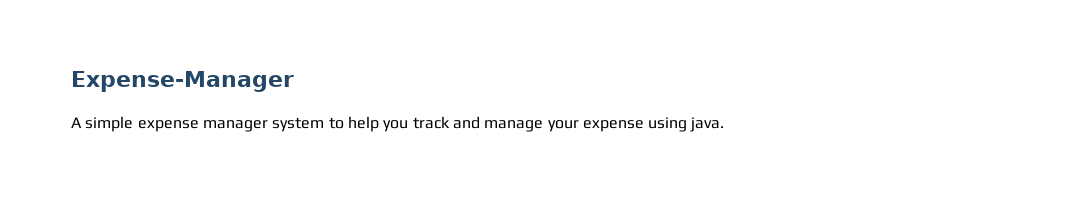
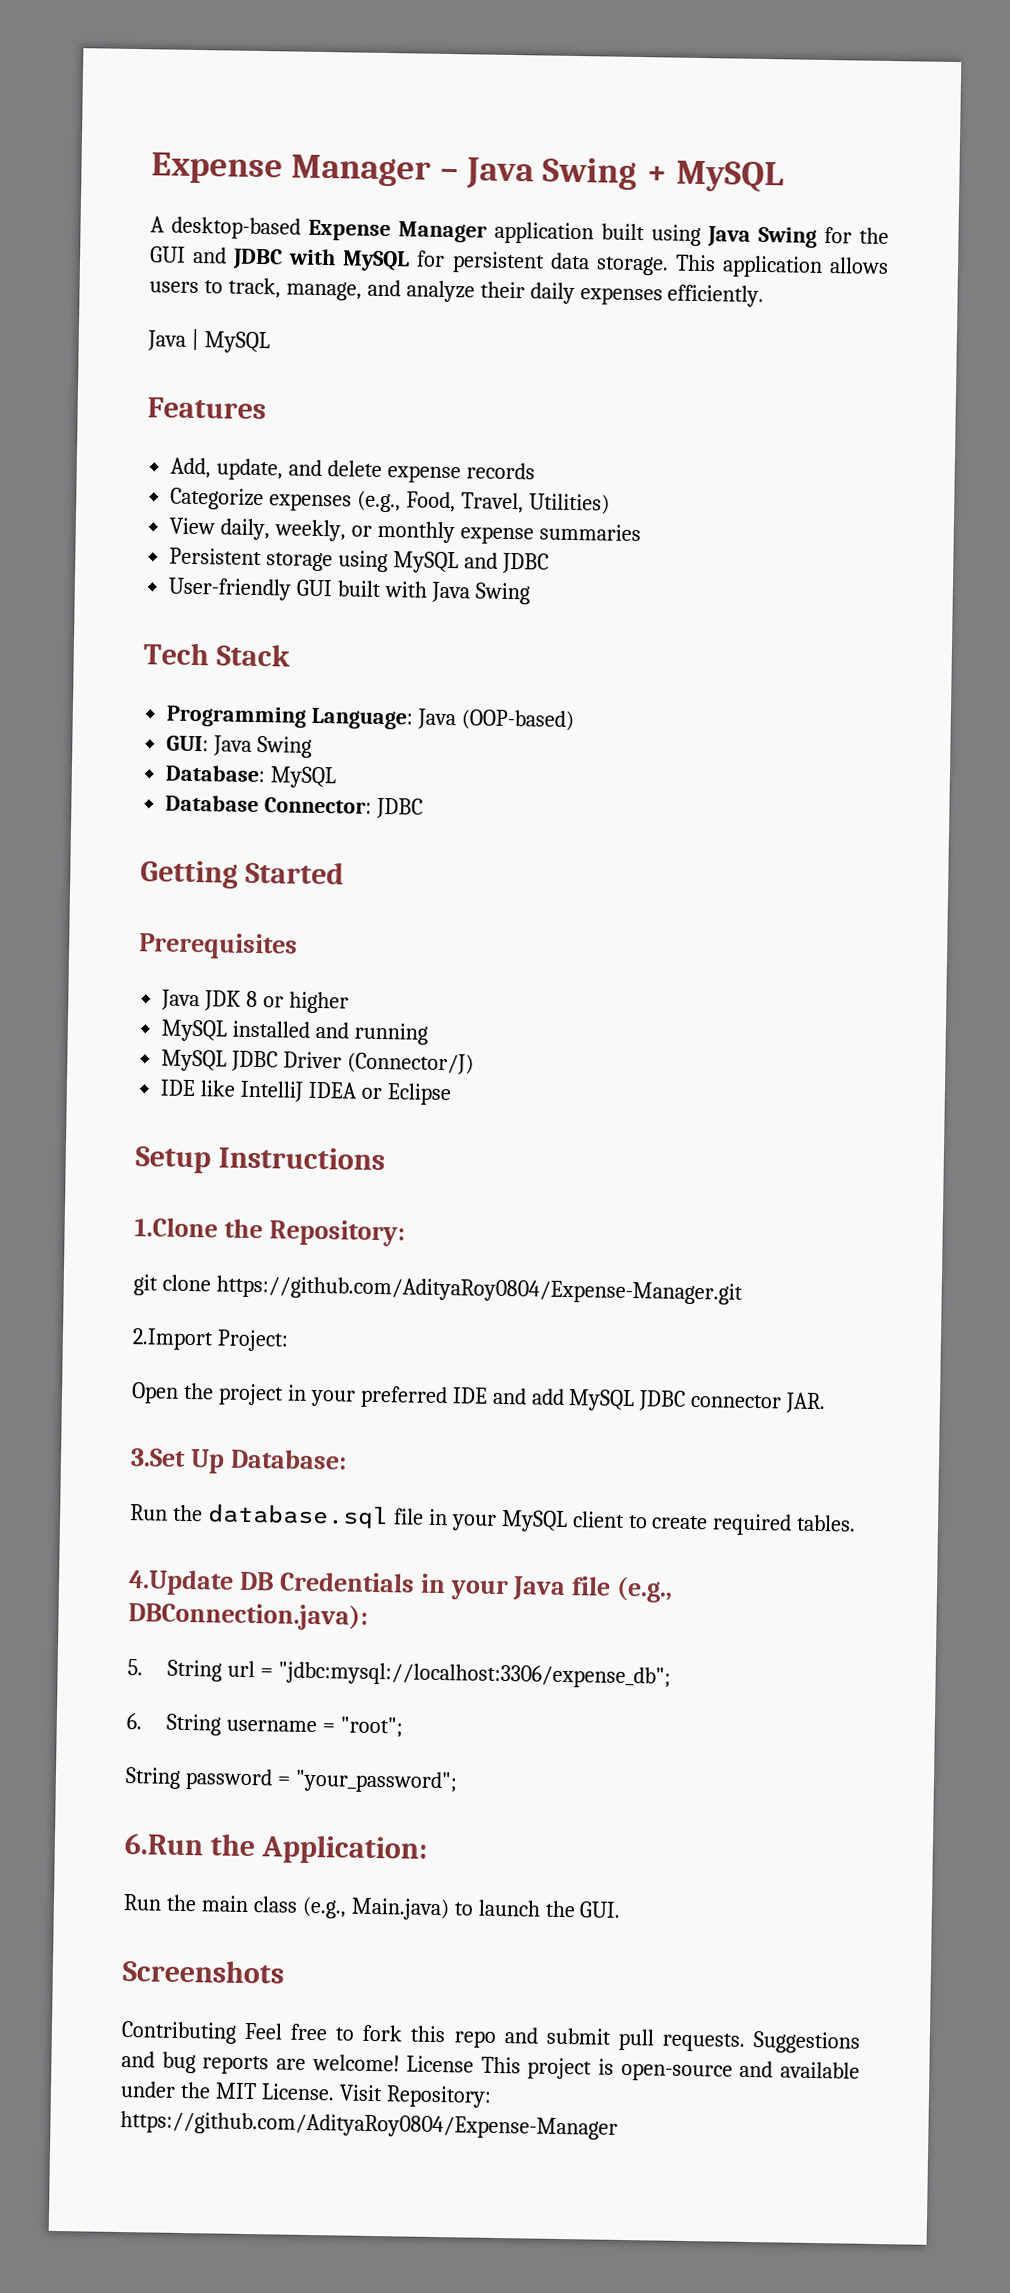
- Expense-Manager
- A simple expense manager system to help you track and manage your expense using java.
+ Expense Manager – Java Swing + MySQL
+ A desktop-based Expense Manager application built using Java Swing for the GUI and JDBC with MySQL for persistent data storage. This application allows users to track, manage, and analyze their daily expenses efficiently.
+ Java | MySQL
+ Features
+ Add, update, and delete expense records
+ Categorize expenses (e.g., Food, Travel, Utilities)
+ View daily, weekly, or monthly expense summaries
+ Persistent storage using MySQL and JDBC
+ User-friendly GUI built with Java Swing
+ Tech Stack
+ Programming Language: Java (OOP-based)
+ GUI: Java Swing
+ Database: MySQL
+ Database Connector: JDBC
+ Getting Started
+ Prerequisites
+ Java JDK 8 or higher
+ MySQL installed and running
+ MySQL JDBC Driver (Connector/J)
+ IDE like IntelliJ IDEA or Eclipse
+ Setup Instructions
+ 1.Clone the Repository:
+ git clone https://github.com/AdityaRoy0804/Expense-Manager.git
+ 2.Import Project:
+ Open the project in your preferred IDE and add MySQL JDBC connector JAR.
+ 3.Set Up Database:
+ Run the database.sql file in your MySQL client to create required tables.
+ 4.Update DB Credentials in your Java file (e.g., DBConnection.java):
+ 5. String url = "jdbc:mysql://localhost:3306/expense_db";
+ 6. String username = "root";
+ String password = "your_password";
+ 6.Run the Application:
+ Run the main class (e.g., Main.java) to launch the GUI.
+ Screenshots
+ Contributing Feel free to fork this repo and submit pull requests. Suggestions and bug reports are welcome! License This project is open-source and available under the MIT License. Visit Repository: https://github.com/AdityaRoy0804/Expense-Manager

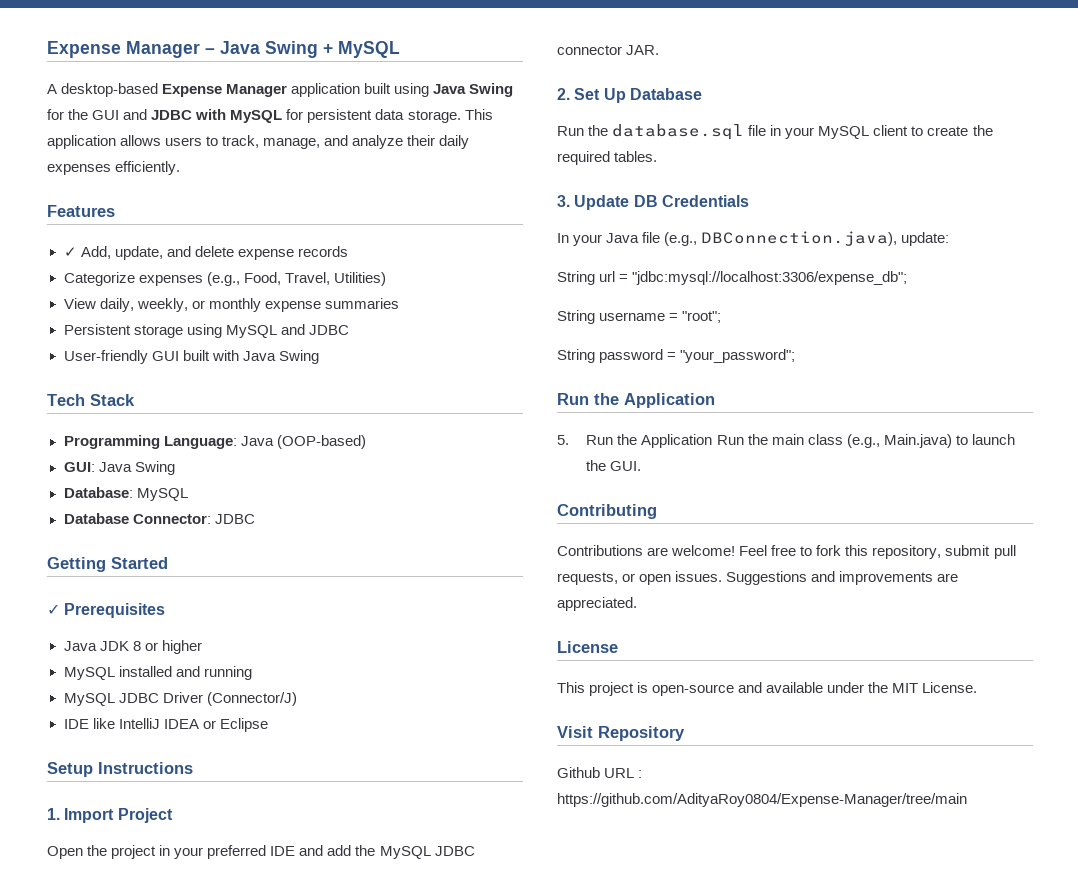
- Java | MySQL
- Add, update, and delete expense records
+ ✓ Add, update, and delete expense records
- Prerequisites
+ ✓ Prerequisites
- 1.Clone the Repository:
- git clone https://github.com/AdityaRoy0804/Expense-Manager.git
- 2.Import Project:
+ 1. Import Project
- Open the project in your preferred IDE and add MySQL JDBC connector JAR.
+ Open the project in your preferred IDE and add the MySQL JDBC connector JAR.
- 3.Set Up Database:
+ 2. Set Up Database
- Run the database.sql file in your MySQL client to create required tables.
+ Run the database.sql file in your MySQL client to create the required tables.
- 4.Update DB Credentials in your Java file (e.g., DBConnection.java):
- 5. String url = "jdbc:mysql://localhost:3306/expense_db";
+ 3. Update DB Credentials
+ In your Java file (e.g., DBConnection.java), update:
+ String url = "jdbc:mysql://localhost:3306/expense_db";
- 6. String username = "root";
+ String username = "root";
  String password = "your_password";
- 6.Run the Application:
- Run the main class (e.g., Main.java) to launch the GUI.
+ Run the Application
+ 5. Run the Application Run the main class (e.g., Main.java) to launch the GUI.
- Screenshots
- Contributing Feel free to fork this repo and submit pull requests. Suggestions and bug reports are welcome! License This project is open-source and available under the MIT License. Visit Repository: https://github.com/AdityaRoy0804/Expense-Manager
+ Contributing
+ Contributions are welcome! Feel free to fork this repository, submit pull requests, or open issues. Suggestions and improvements are appreciated.
+ License
+ This project is open-source and available under the MIT License.
+ Visit Repository
+ Github URL : https://github.com/AdityaRoy0804/Expense-Manager/tree/main

